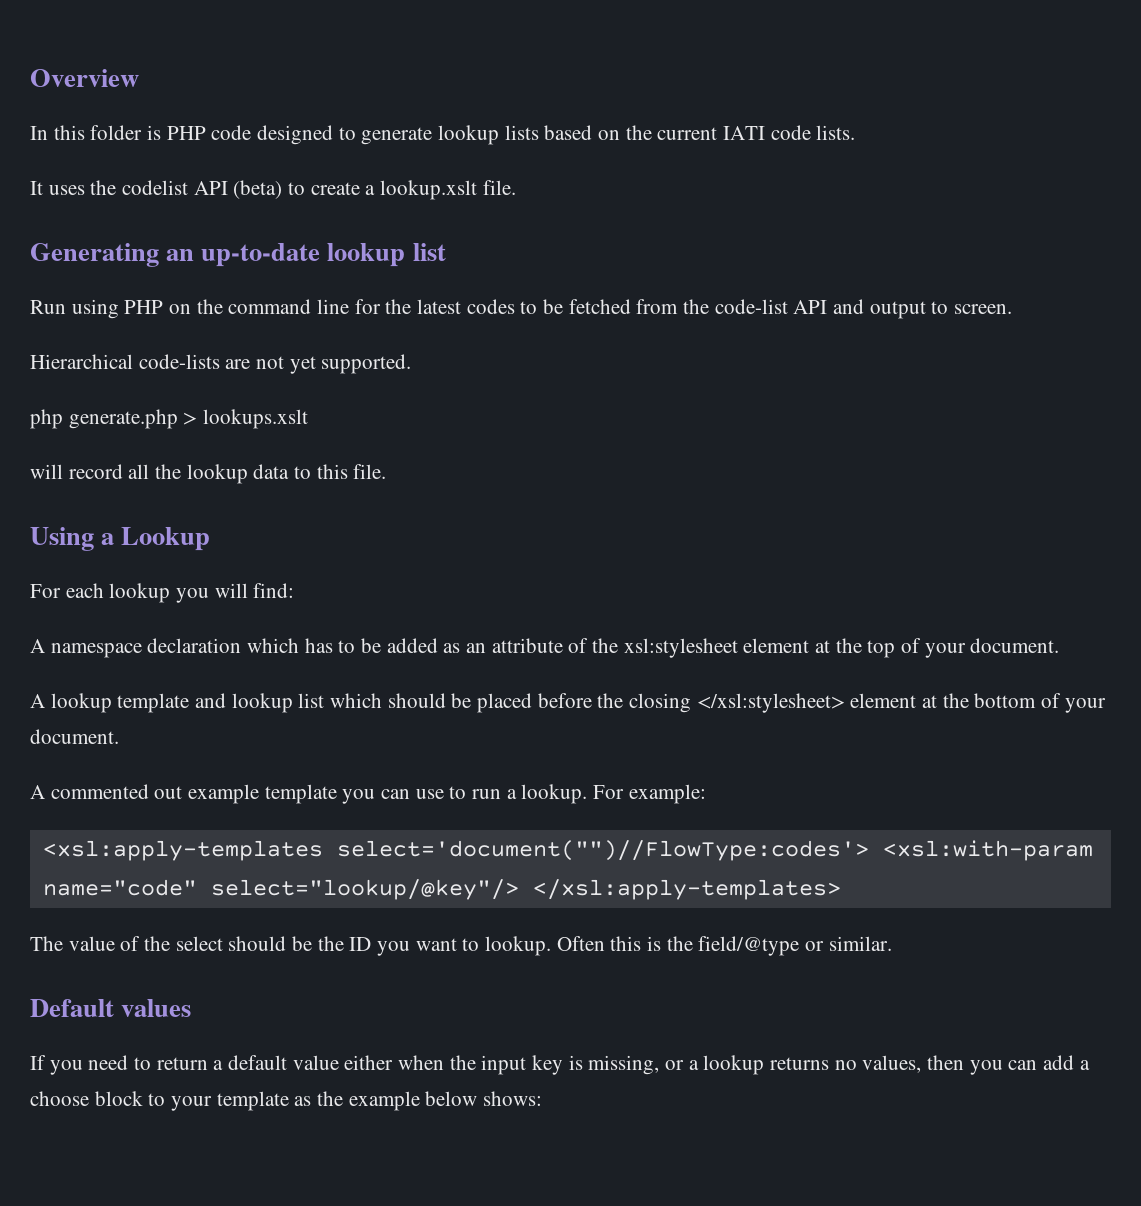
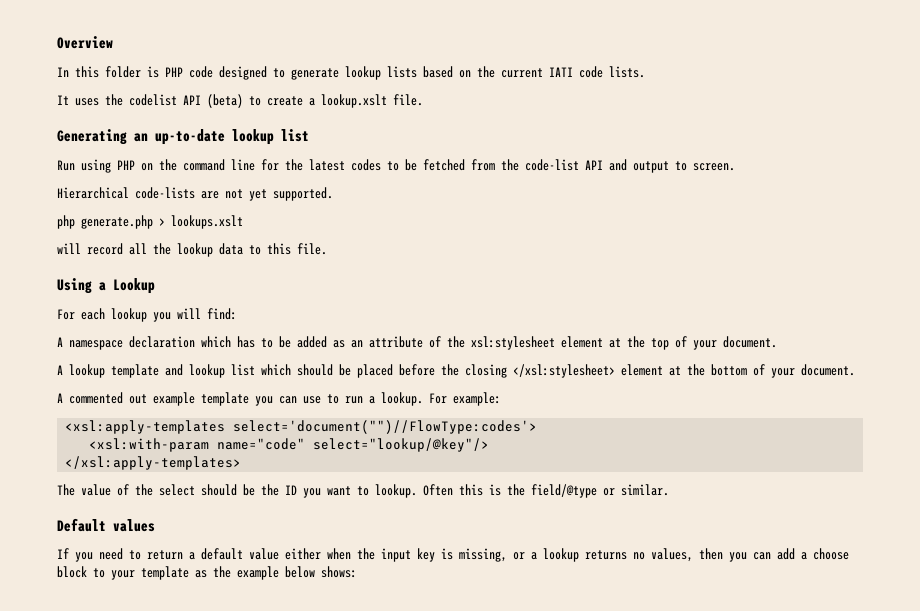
- <xsl:apply-templates select='document("")//FlowType:codes'> <xsl:with-param name="code" select="lookup/@key"/> </xsl:apply-templates>
+ <xsl:apply-templates select='document("")//FlowType:codes'>
+ <xsl:with-param name="code" select="lookup/@key"/>
+ </xsl:apply-templates>

